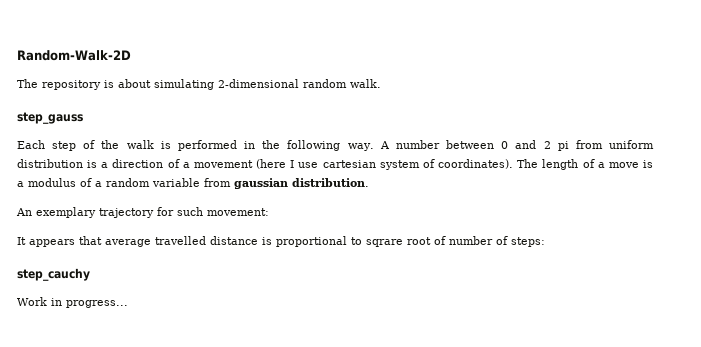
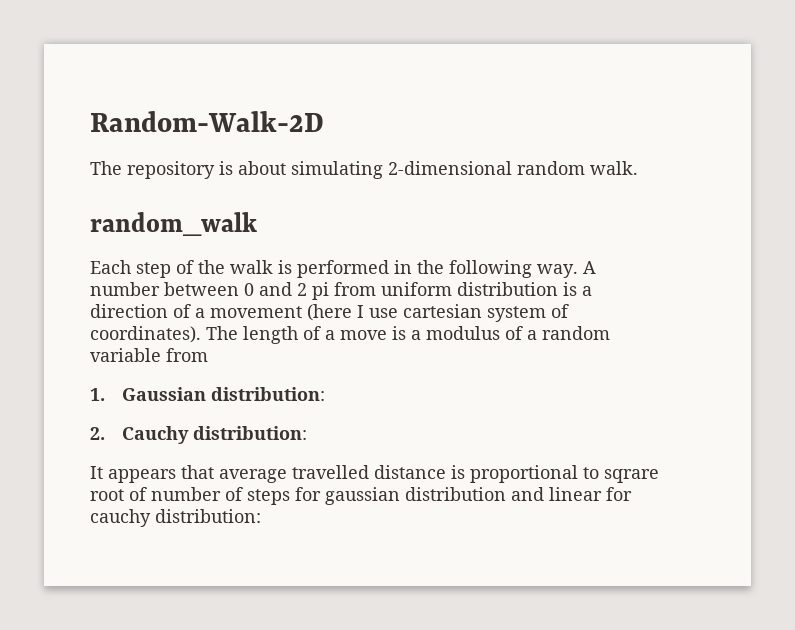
- step_gauss
+ random_walk
- The length of a move is a modulus of a random variable from gaussian distribution.
- An exemplary trajectory for such movement:
+ The length of a move is a modulus of a random variable from
+ 1. Gaussian distribution:
+ 2. Cauchy distribution:
- It appears that average travelled distance is proportional to sqrare root of number of steps:
- step_cauchy
- Work in progress...
+ It appears that average travelled distance is proportional to sqrare root of number of steps for gaussian distribution and linear for cauchy distribution:

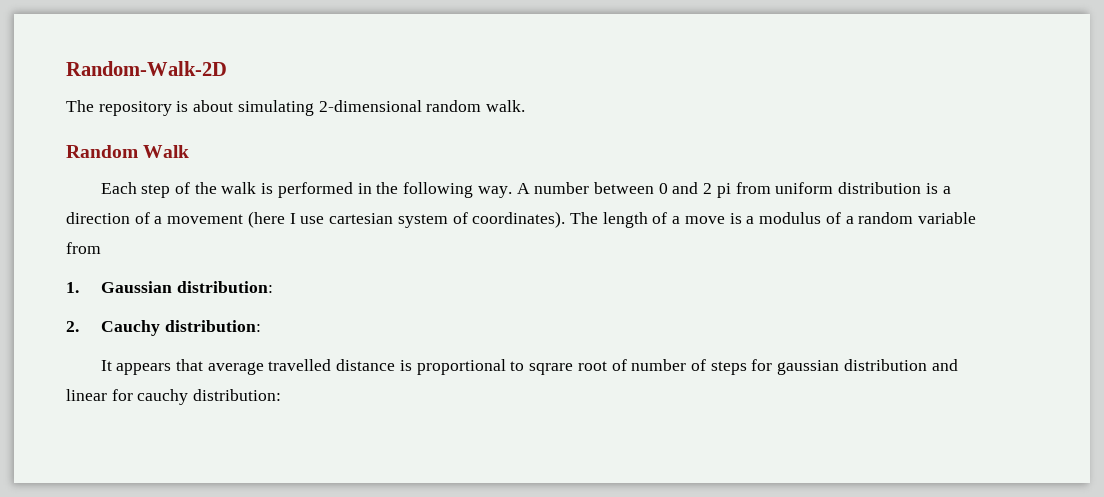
- random_walk
+ Random Walk

